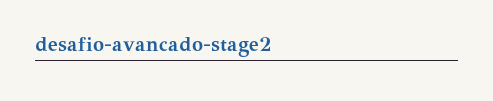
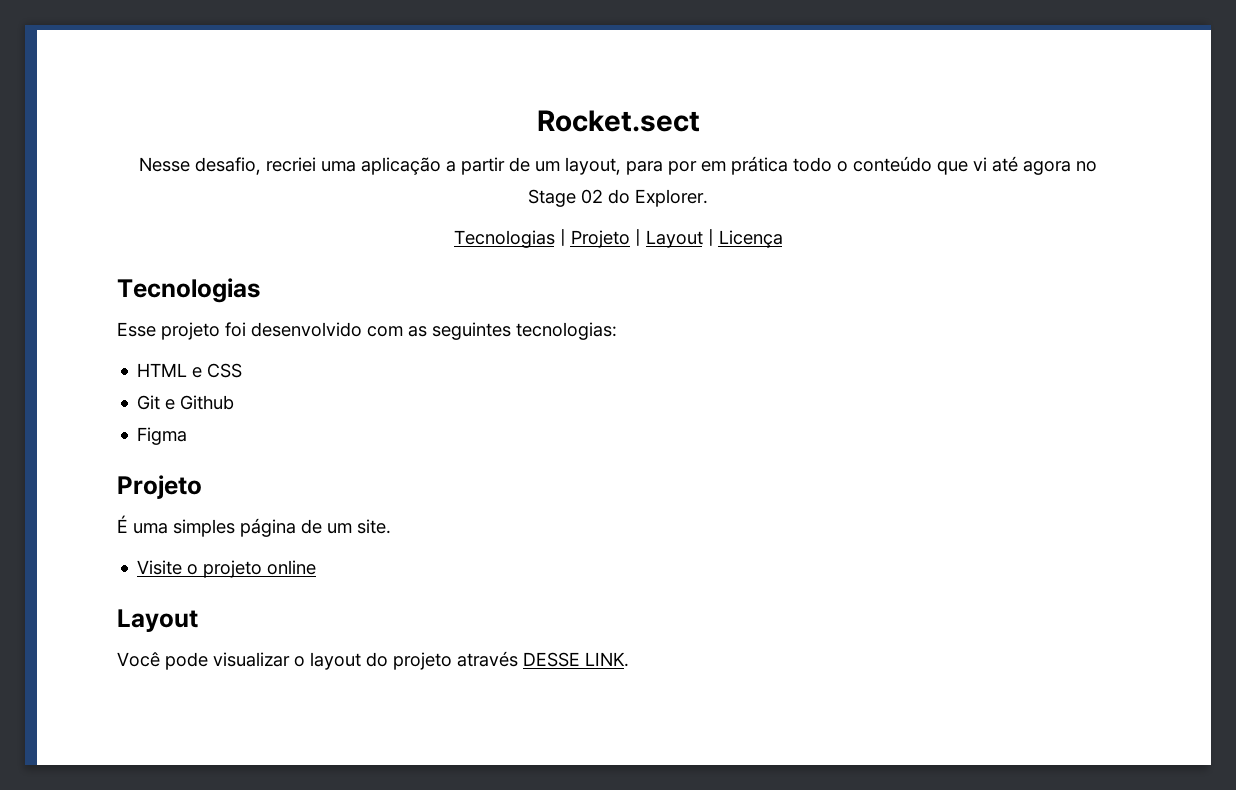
- desafio-avancado-stage2
+ Rocket.sect
+ Nesse desafio, recriei uma aplicação a partir de um layout, para por em prática todo o conteúdo que vi até agora no Stage 02 do Explorer.
+ Tecnologias | Projeto | Layout | Licença
+ Tecnologias
+ Esse projeto foi desenvolvido com as seguintes tecnologias:
+ HTML e CSS
+ Git e Github
+ Figma
+ Projeto
+ É uma simples página de um site.
+ Visite o projeto online
+ Layout
+ Você pode visualizar o layout do projeto através DESSE LINK.

